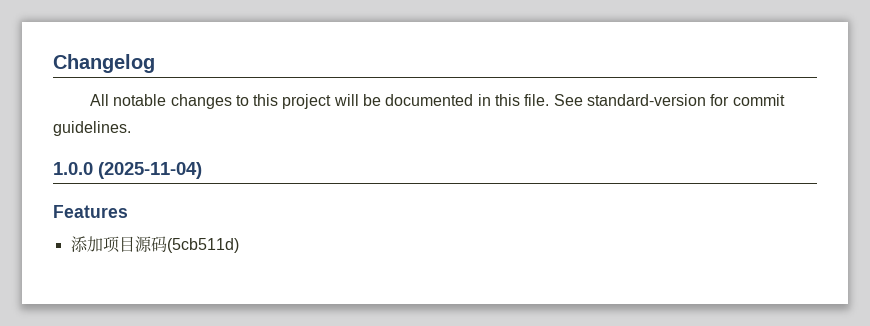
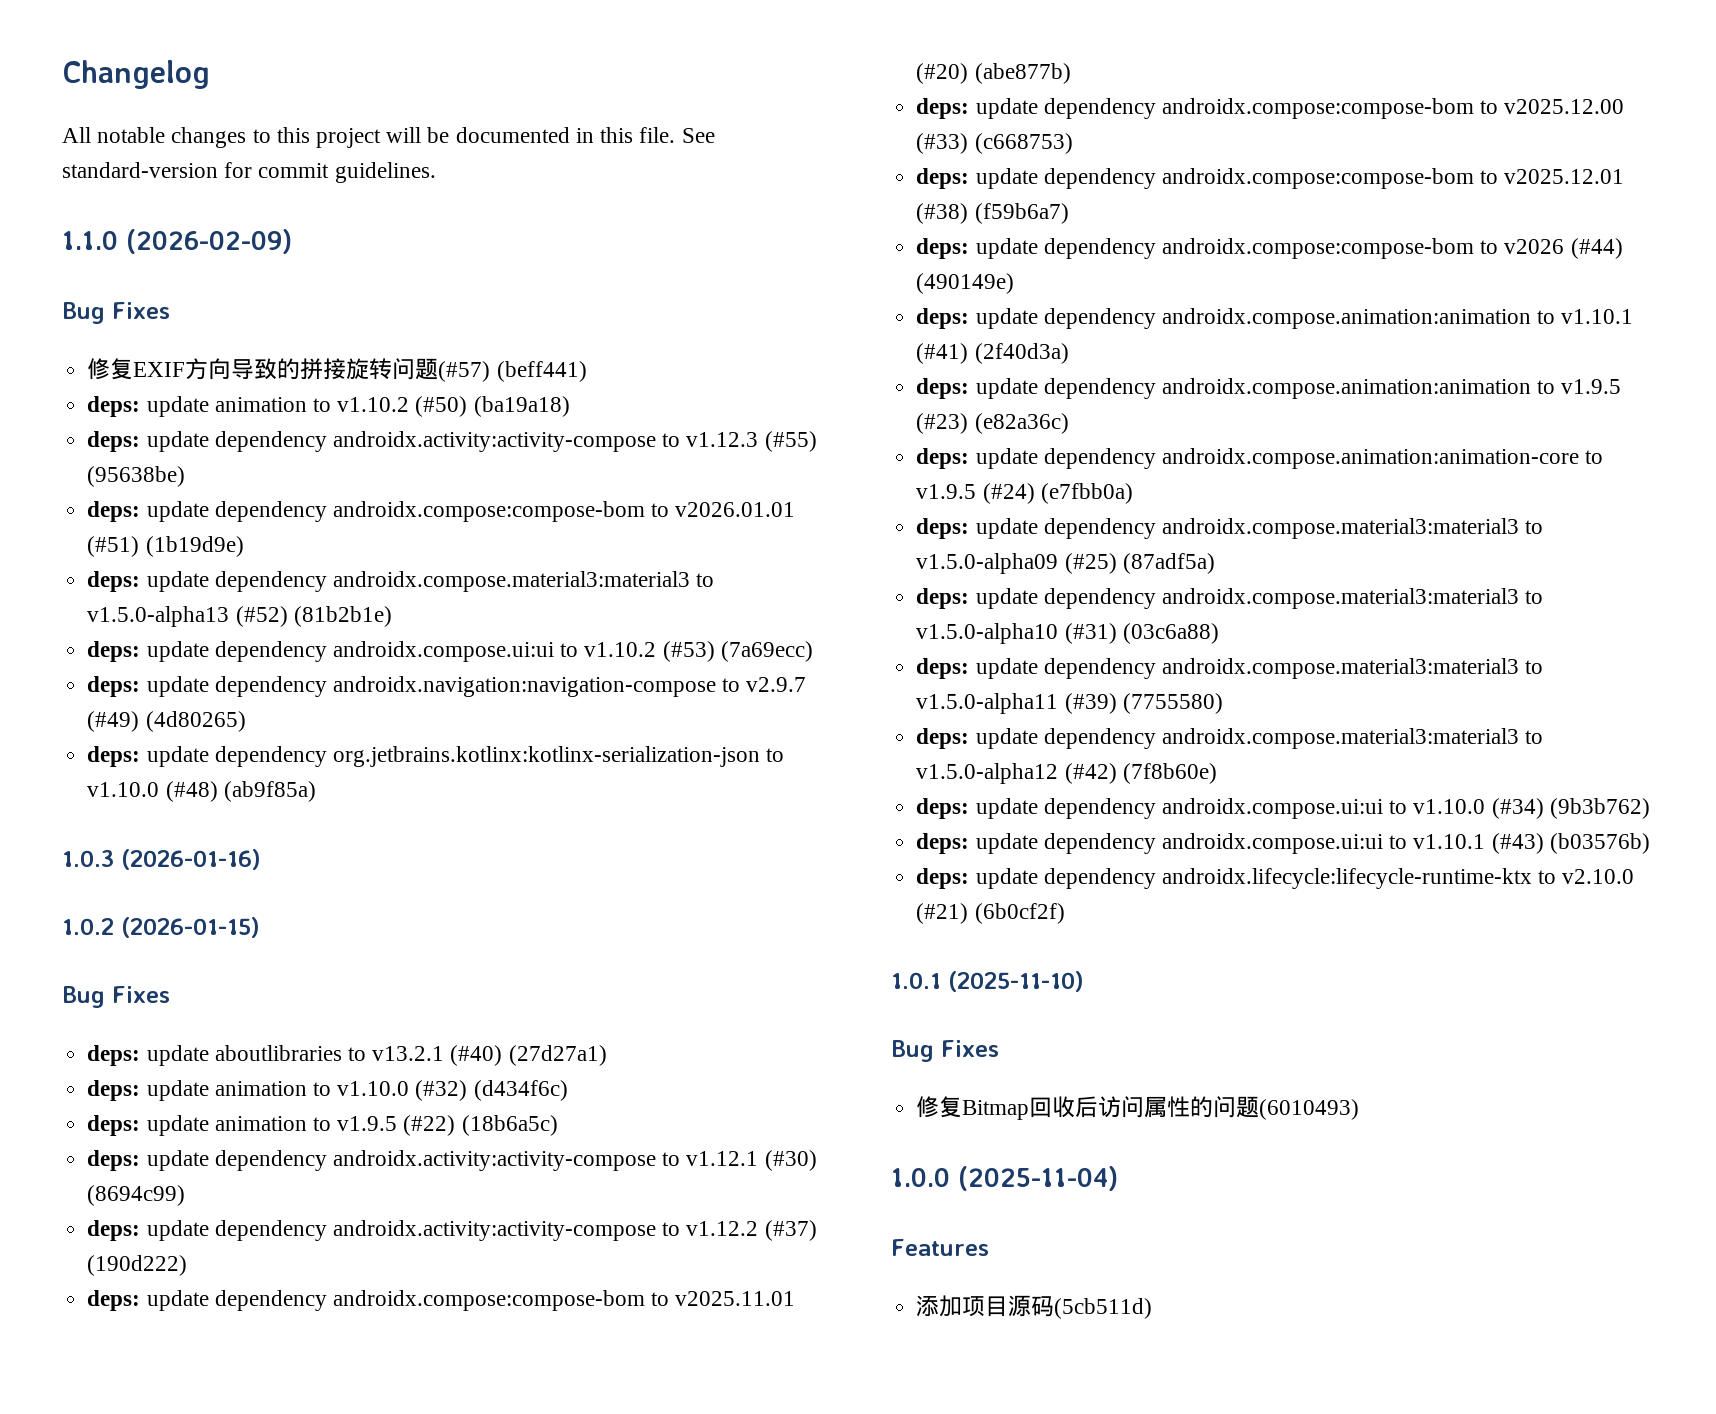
+ 1.1.0 (2026-02-09)
+ Bug Fixes
+ 修复EXIF方向导致的拼接旋转问题(#57) (beff441)
+ deps: update animation to v1.10.2 (#50) (ba19a18)
+ deps: update dependency androidx.activity:activity-compose to v1.12.3 (#55) (95638be)
+ deps: update dependency androidx.compose:compose-bom to v2026.01.01 (#51) (1b19d9e)
+ deps: update dependency androidx.compose.material3:material3 to v1.5.0-alpha13 (#52) (81b2b1e)
+ deps: update dependency androidx.compose.ui:ui to v1.10.2 (#53) (7a69ecc)
+ deps: update dependency androidx.navigation:navigation-compose to v2.9.7 (#49) (4d80265)
+ deps: update dependency org.jetbrains.kotlinx:kotlinx-serialization-json to v1.10.0 (#48) (ab9f85a)
+ 1.0.3 (2026-01-16)
+ 1.0.2 (2026-01-15)
+ Bug Fixes
+ deps: update aboutlibraries to v13.2.1 (#40) (27d27a1)
+ deps: update animation to v1.10.0 (#32) (d434f6c)
+ deps: update animation to v1.9.5 (#22) (18b6a5c)
+ deps: update dependency androidx.activity:activity-compose to v1.12.1 (#30) (8694c99)
+ deps: update dependency androidx.activity:activity-compose to v1.12.2 (#37) (190d222)
+ deps: update dependency androidx.compose:compose-bom to v2025.11.01 (#20) (abe877b)
+ deps: update dependency androidx.compose:compose-bom to v2025.12.00 (#33) (c668753)
+ deps: update dependency androidx.compose:compose-bom to v2025.12.01 (#38) (f59b6a7)
+ deps: update dependency androidx.compose:compose-bom to v2026 (#44) (490149e)
+ deps: update dependency androidx.compose.animation:animation to v1.10.1 (#41) (2f40d3a)
+ deps: update dependency androidx.compose.animation:animation to v1.9.5 (#23) (e82a36c)
+ deps: update dependency androidx.compose.animation:animation-core to v1.9.5 (#24) (e7fbb0a)
+ deps: update dependency androidx.compose.material3:material3 to v1.5.0-alpha09 (#25) (87adf5a)
+ deps: update dependency androidx.compose.material3:material3 to v1.5.0-alpha10 (#31) (03c6a88)
+ deps: update dependency androidx.compose.material3:material3 to v1.5.0-alpha11 (#39) (7755580)
+ deps: update dependency androidx.compose.material3:material3 to v1.5.0-alpha12 (#42) (7f8b60e)
+ deps: update dependency androidx.compose.ui:ui to v1.10.0 (#34) (9b3b762)
+ deps: update dependency androidx.compose.ui:ui to v1.10.1 (#43) (b03576b)
+ deps: update dependency androidx.lifecycle:lifecycle-runtime-ktx to v2.10.0 (#21) (6b0cf2f)
+ 1.0.1 (2025-11-10)
+ Bug Fixes
+ 修复Bitmap回收后访问属性的问题(6010493)

